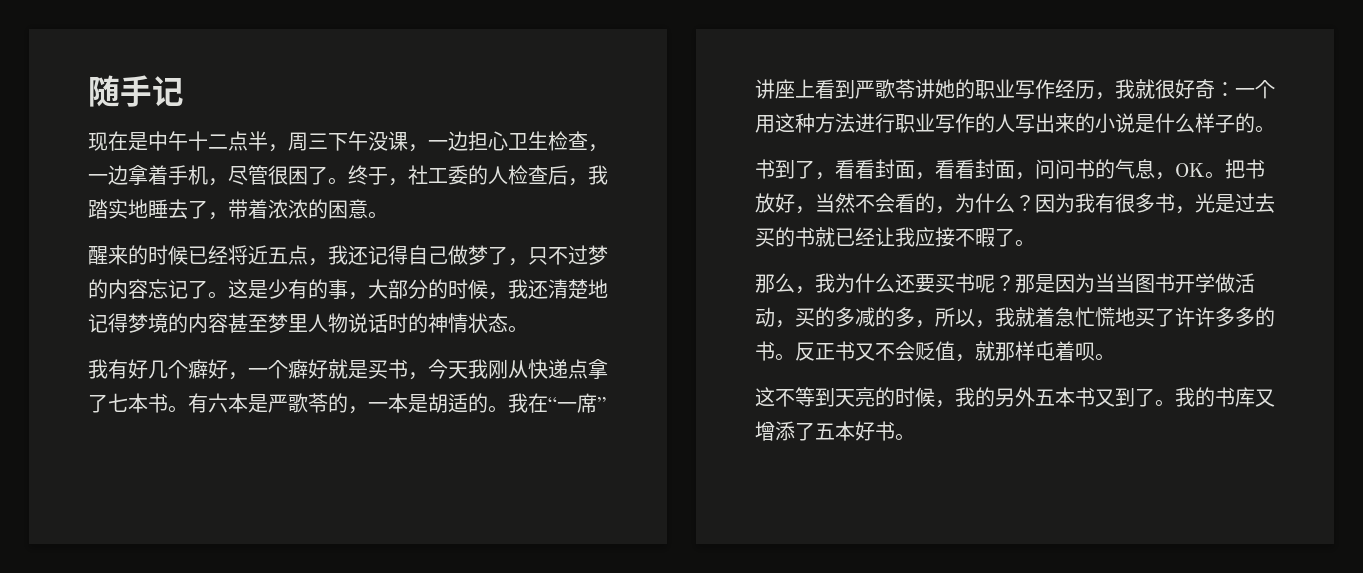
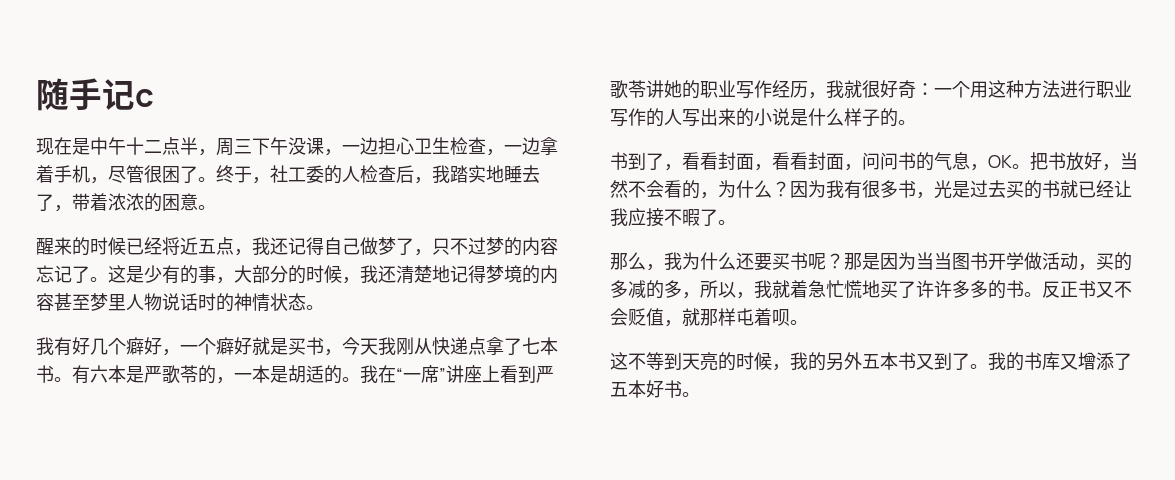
- 随手记
+ 随手记c

